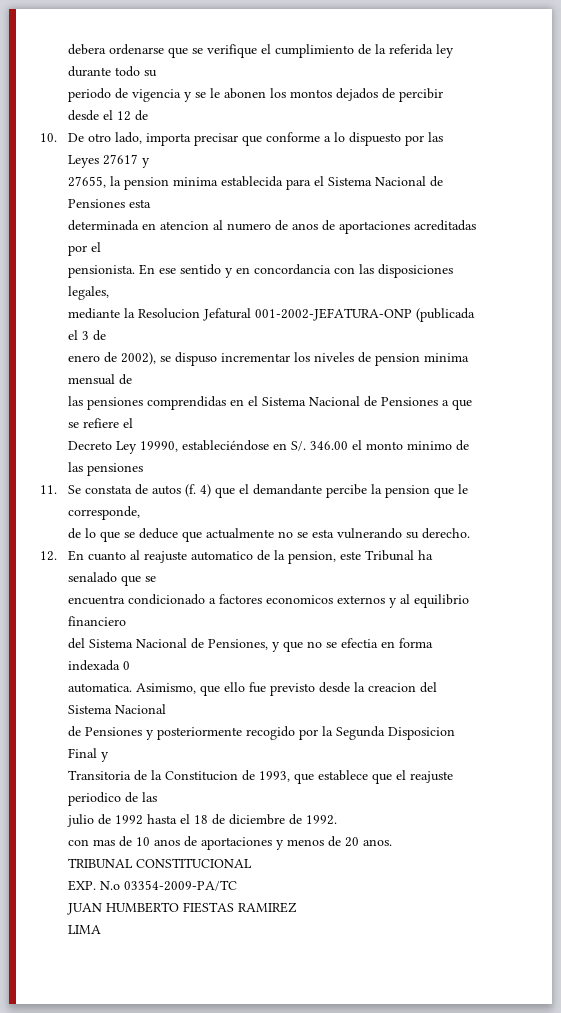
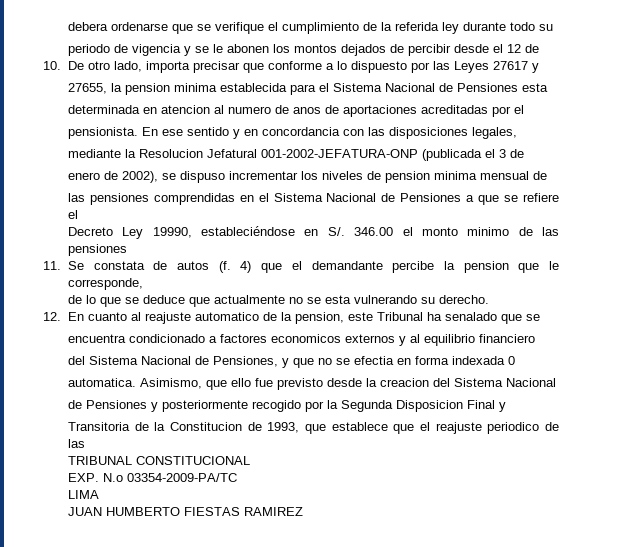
- julio de 1992 hasta el 18 de diciembre de 1992.
- con mas de 10 anos de aportaciones y menos de 20 anos.
+ LIMA
- LIMA

